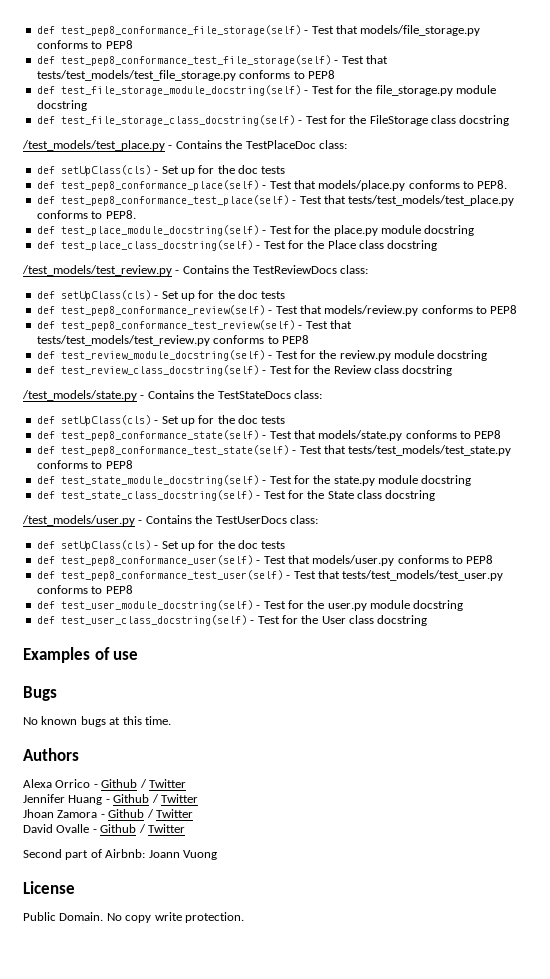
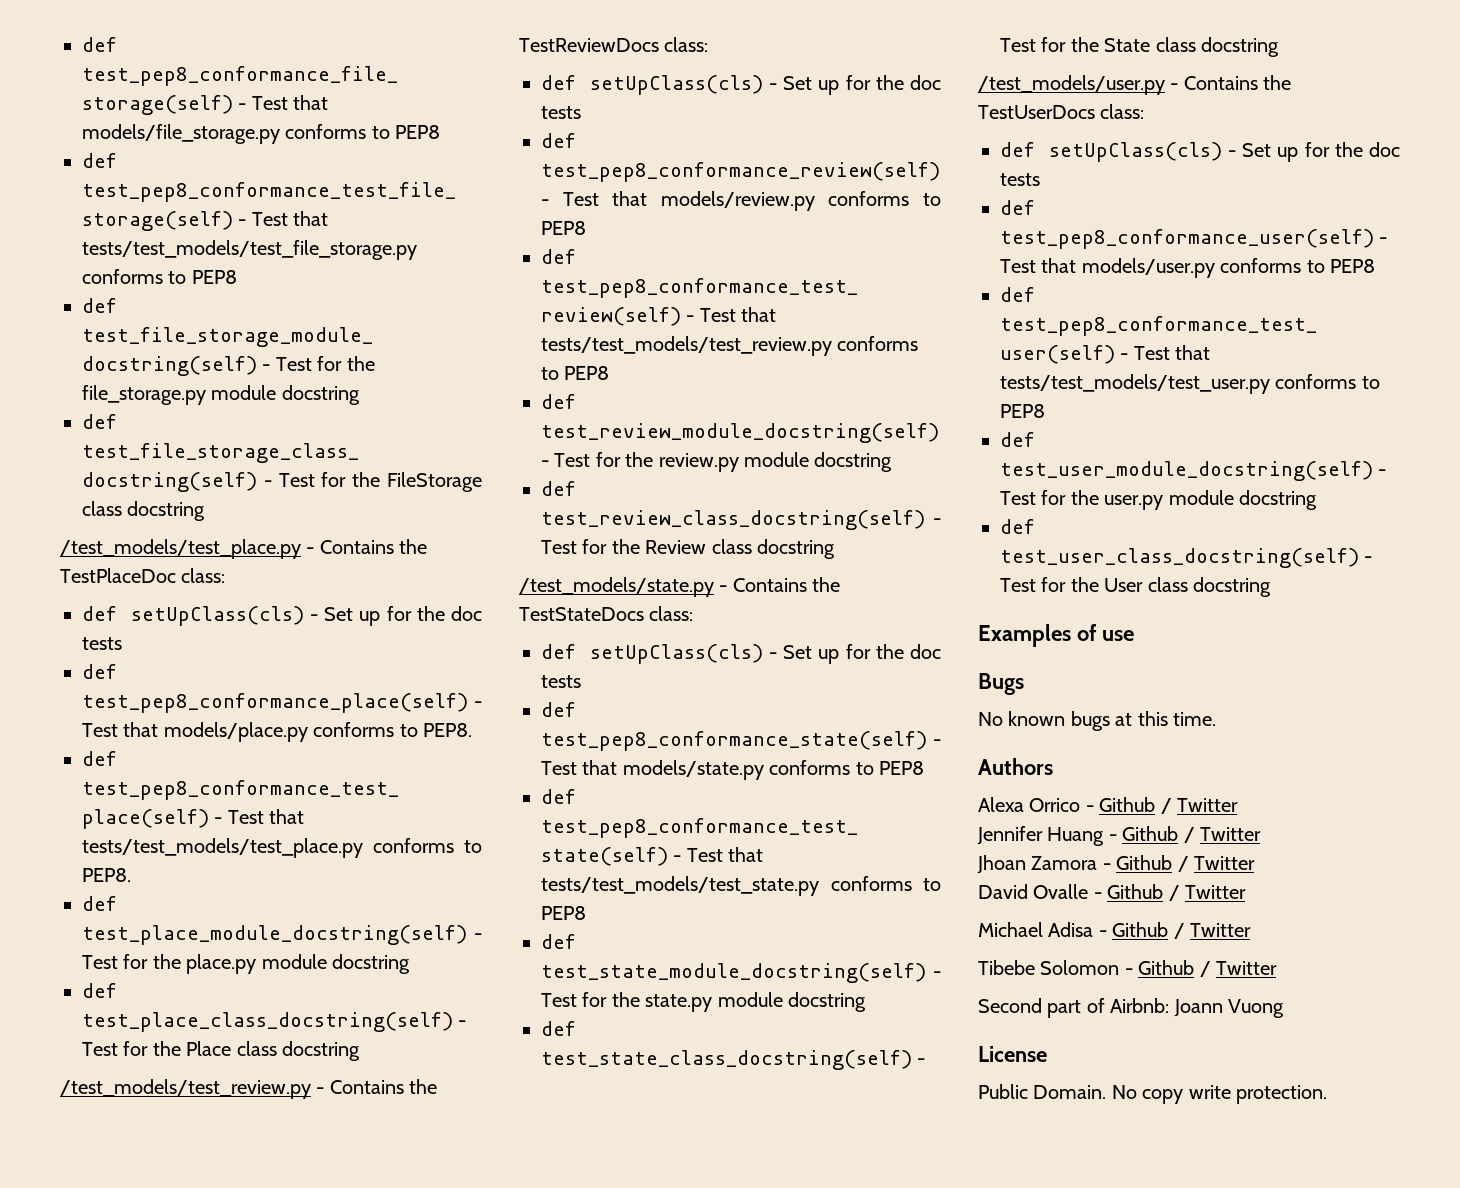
+ Michael Adisa - Github / Twitter
+ Tibebe Solomon - Github / Twitter

